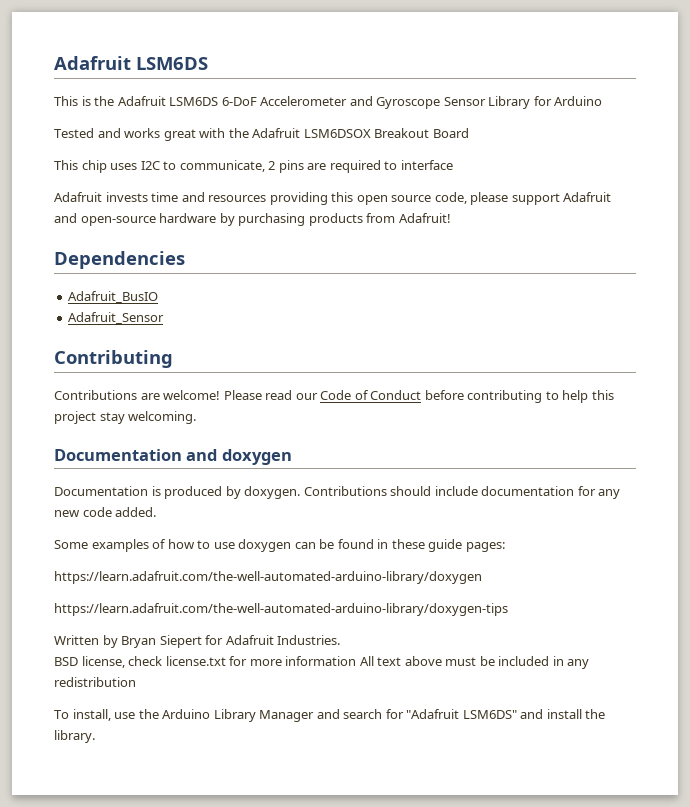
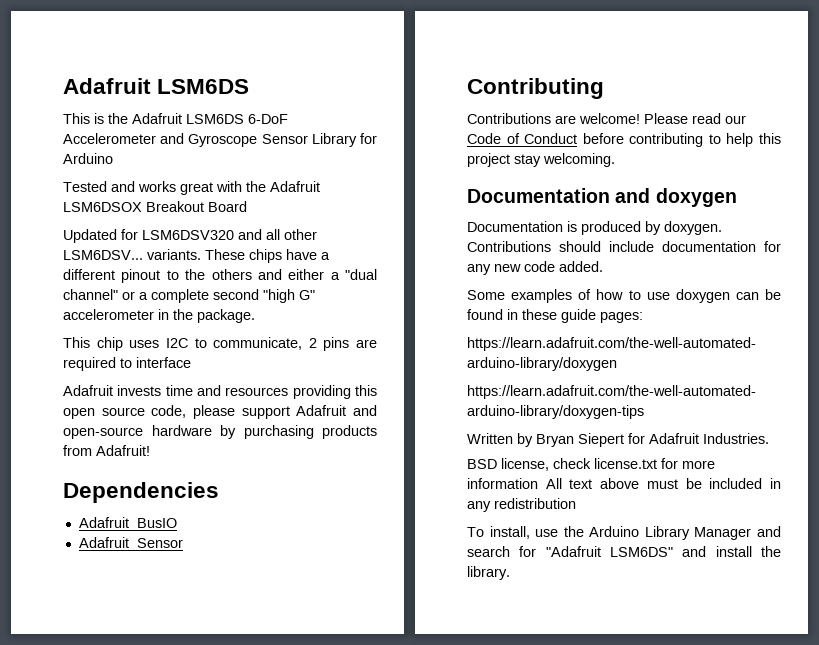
+ Updated for LSM6DSV320 and all other LSM6DSV... variants. These chips have a different pinout to the others and either a "dual channel" or a complete second "high G" accelerometer in the package.

